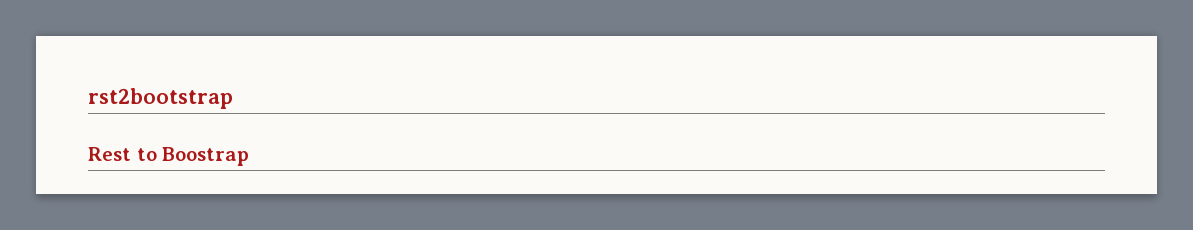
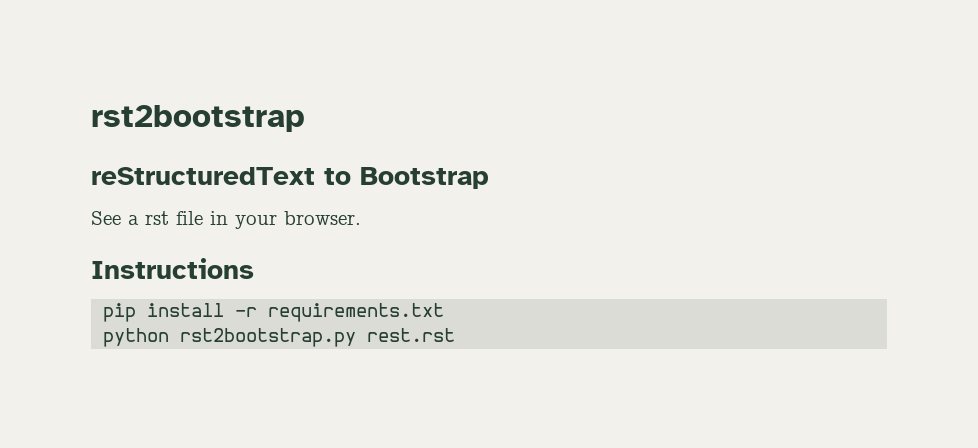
- Rest to Boostrap
+ reStructuredText to Bootstrap
+ See a rst file in your browser.
+ Instructions
+ pip install -r requirements.txt
+ python rst2bootstrap.py rest.rst

